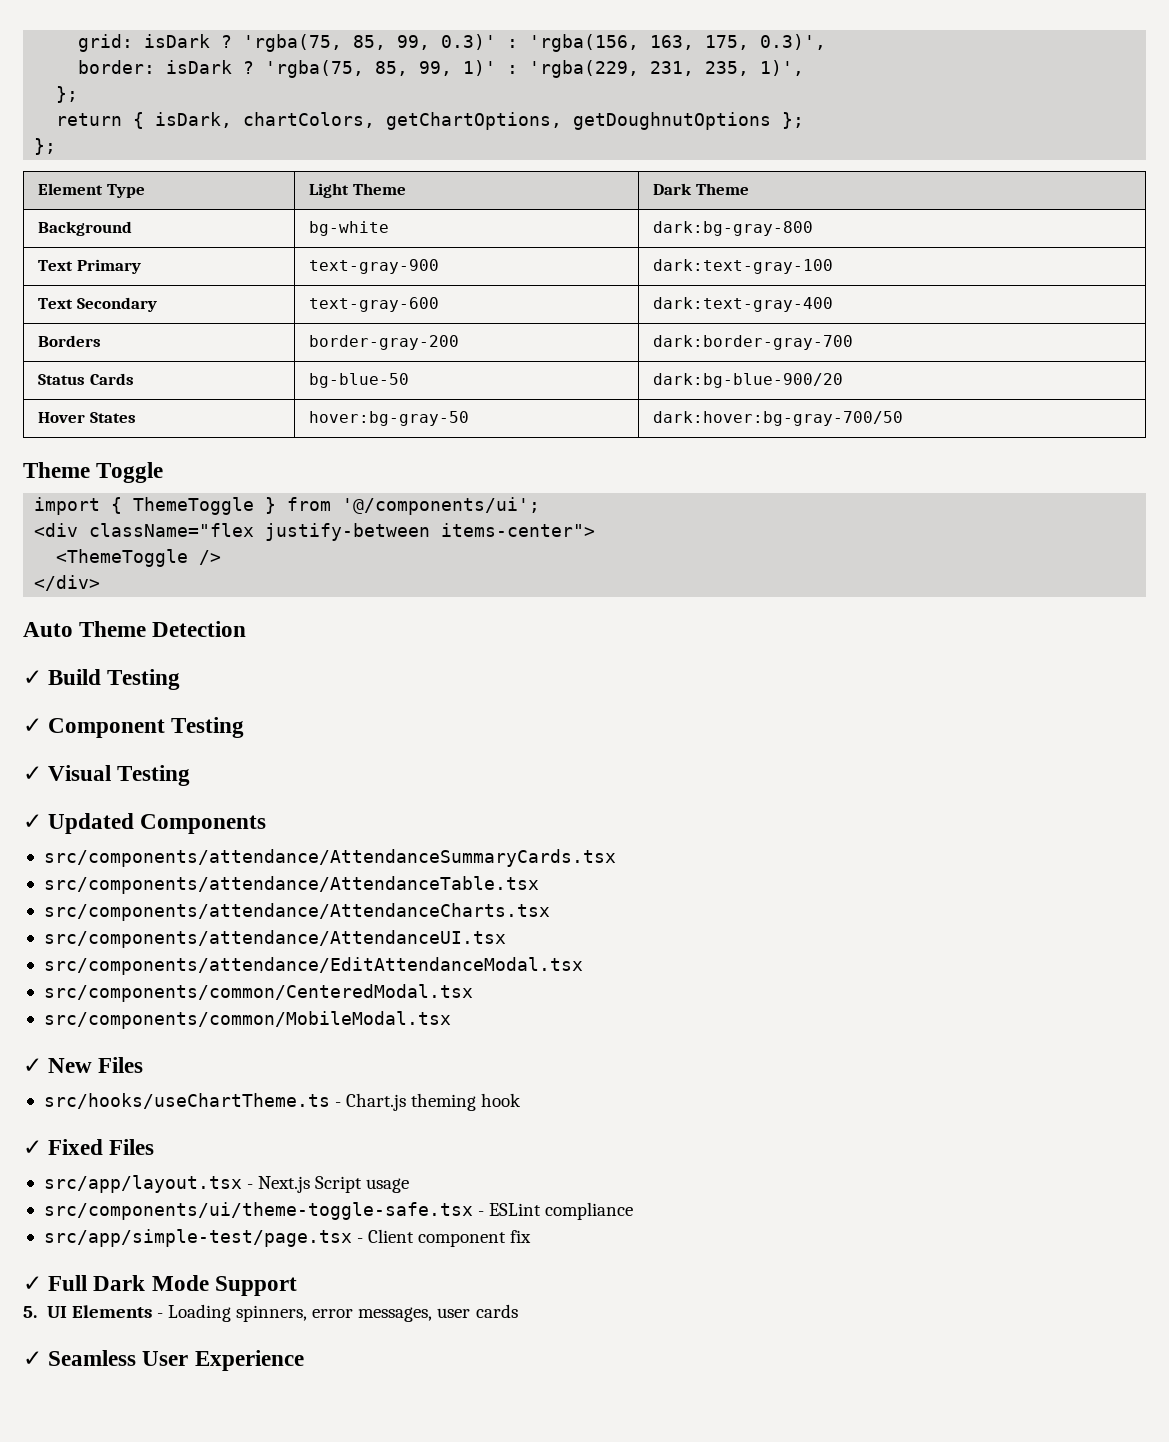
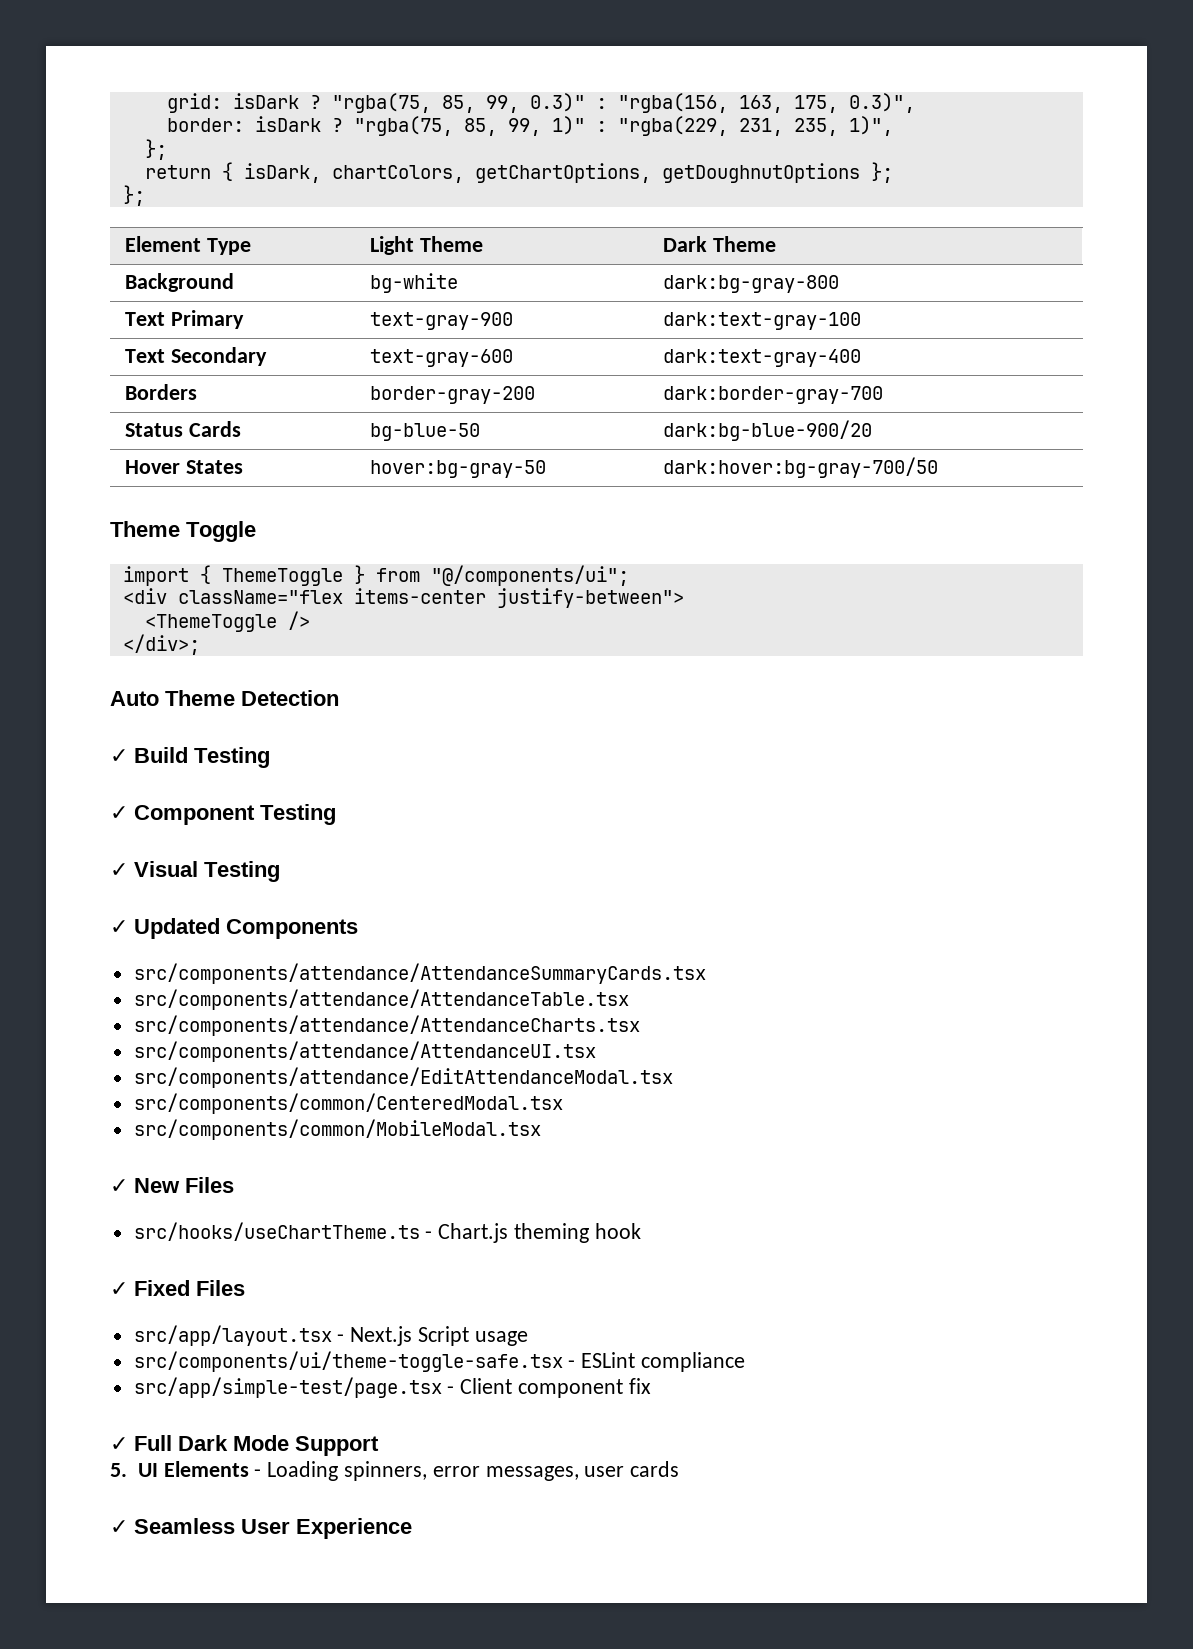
- 'rgba(75, 85, 99, 0.3)' : 'rgba(156, 163, 175, 0.3)',
+ "rgba(75, 85, 99, 0.3)" : "rgba(156, 163, 175, 0.3)",
- 'rgba(75, 85, 99, 1)' : 'rgba(229, 231, 235, 1)',
+ "rgba(75, 85, 99, 1)" : "rgba(229, 231, 235, 1)",
- import { ThemeToggle } from '@/components/ui';
+ import { ThemeToggle } from "@/components/ui";
- <div className="flex justify-between items-center">
+ <div className="flex items-center justify-between">
- </div>
+ </div>;

